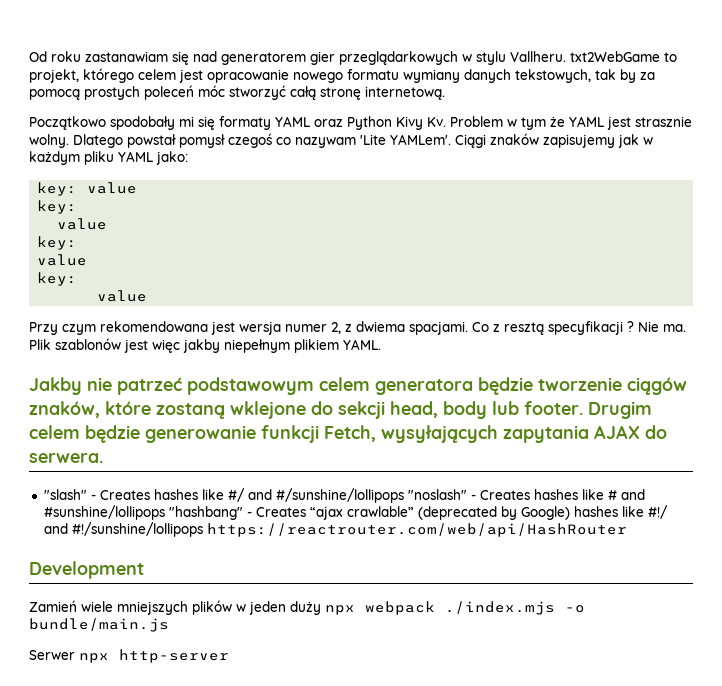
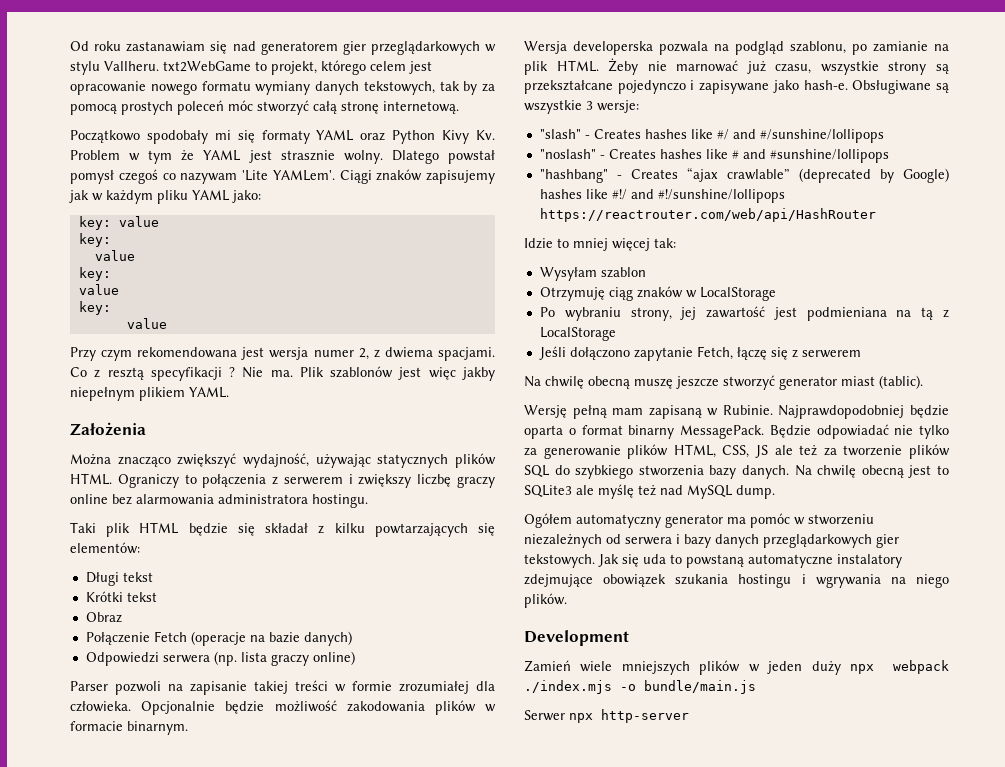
- Jakby nie patrzeć podstawowym celem generatora będzie tworzenie ciągów znaków, które zostaną wklejone do sekcji head, body lub footer. Drugim celem będzie generowanie funkcji Fetch, wysyłających zapytania AJAX do serwera.
+ Założenia
+ Można znacząco zwiększyć wydajność, używając statycznych plików HTML. Ograniczy to połączenia z serwerem i zwiększy liczbę graczy online bez alarmowania administratora hostingu.
+ Taki plik HTML będzie się składał z kilku powtarzających się elementów:
+ Długi tekst
+ Krótki tekst
+ Obraz
+ Połączenie Fetch (operacje na bazie danych)
+ Odpowiedzi serwera (np. lista graczy online)
+ Parser pozwoli na zapisanie takiej treści w formie zrozumiałej dla człowieka. Opcjonalnie będzie możliwość zakodowania plików w formacie binarnym.
+ Wersja developerska pozwala na podgląd szablonu, po zamianie na plik HTML. Żeby nie marnować już czasu, wszystkie strony są przekształcane pojedynczo i zapisywane jako hash-e. Obsługiwane są wszystkie 3 wersje:
- "slash" - Creates hashes like #/ and #/sunshine/lollipops "noslash" - Creates hashes like # and #sunshine/lollipops "hashbang" - Creates “ajax crawlable” (deprecated by Google) hashes like #!/ and #!/sunshine/lollipops https://reactrouter.com/web/api/HashRouter
+ "slash" - Creates hashes like #/ and #/sunshine/lollipops
+ "noslash" - Creates hashes like # and #sunshine/lollipops
+ "hashbang" - Creates “ajax crawlable” (deprecated by Google) hashes like #!/ and #!/sunshine/lollipops https://reactrouter.com/web/api/HashRouter
+ Idzie to mniej więcej tak:
+ Wysyłam szablon
+ Otrzymuję ciąg znaków w LocalStorage
+ Po wybraniu strony, jej zawartość jest podmieniana na tą z LocalStorage
+ Jeśli dołączono zapytanie Fetch, łączę się z serwerem
+ Na chwilę obecną muszę jeszcze stworzyć generator miast (tablic).
+ Wersję pełną mam zapisaną w Rubinie. Najprawdopodobniej będzie oparta o format binarny MessagePack. Będzie odpowiadać nie tylko za generowanie plików HTML, CSS, JS ale też za tworzenie plików SQL do szybkiego stworzenia bazy danych. Na chwilę obecną jest to SQLite3 ale myślę też nad MySQL dump.
+ Ogółem automatyczny generator ma pomóc w stworzeniu niezależnych od serwera i bazy danych przeglądarkowych gier tekstowych. Jak się uda to powstaną automatyczne instalatory zdejmujące obowiązek szukania hostingu i wgrywania na niego plików.

